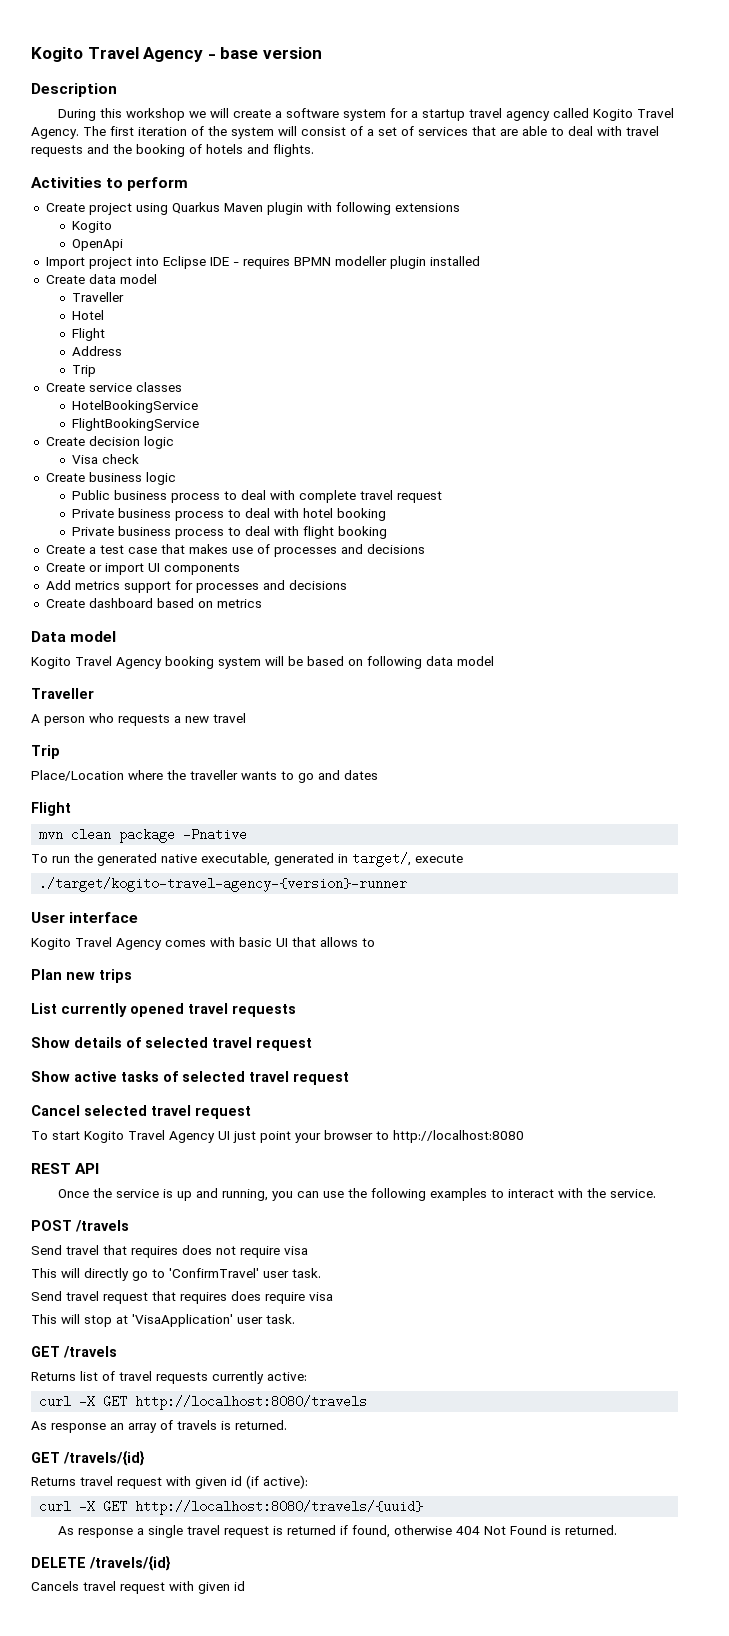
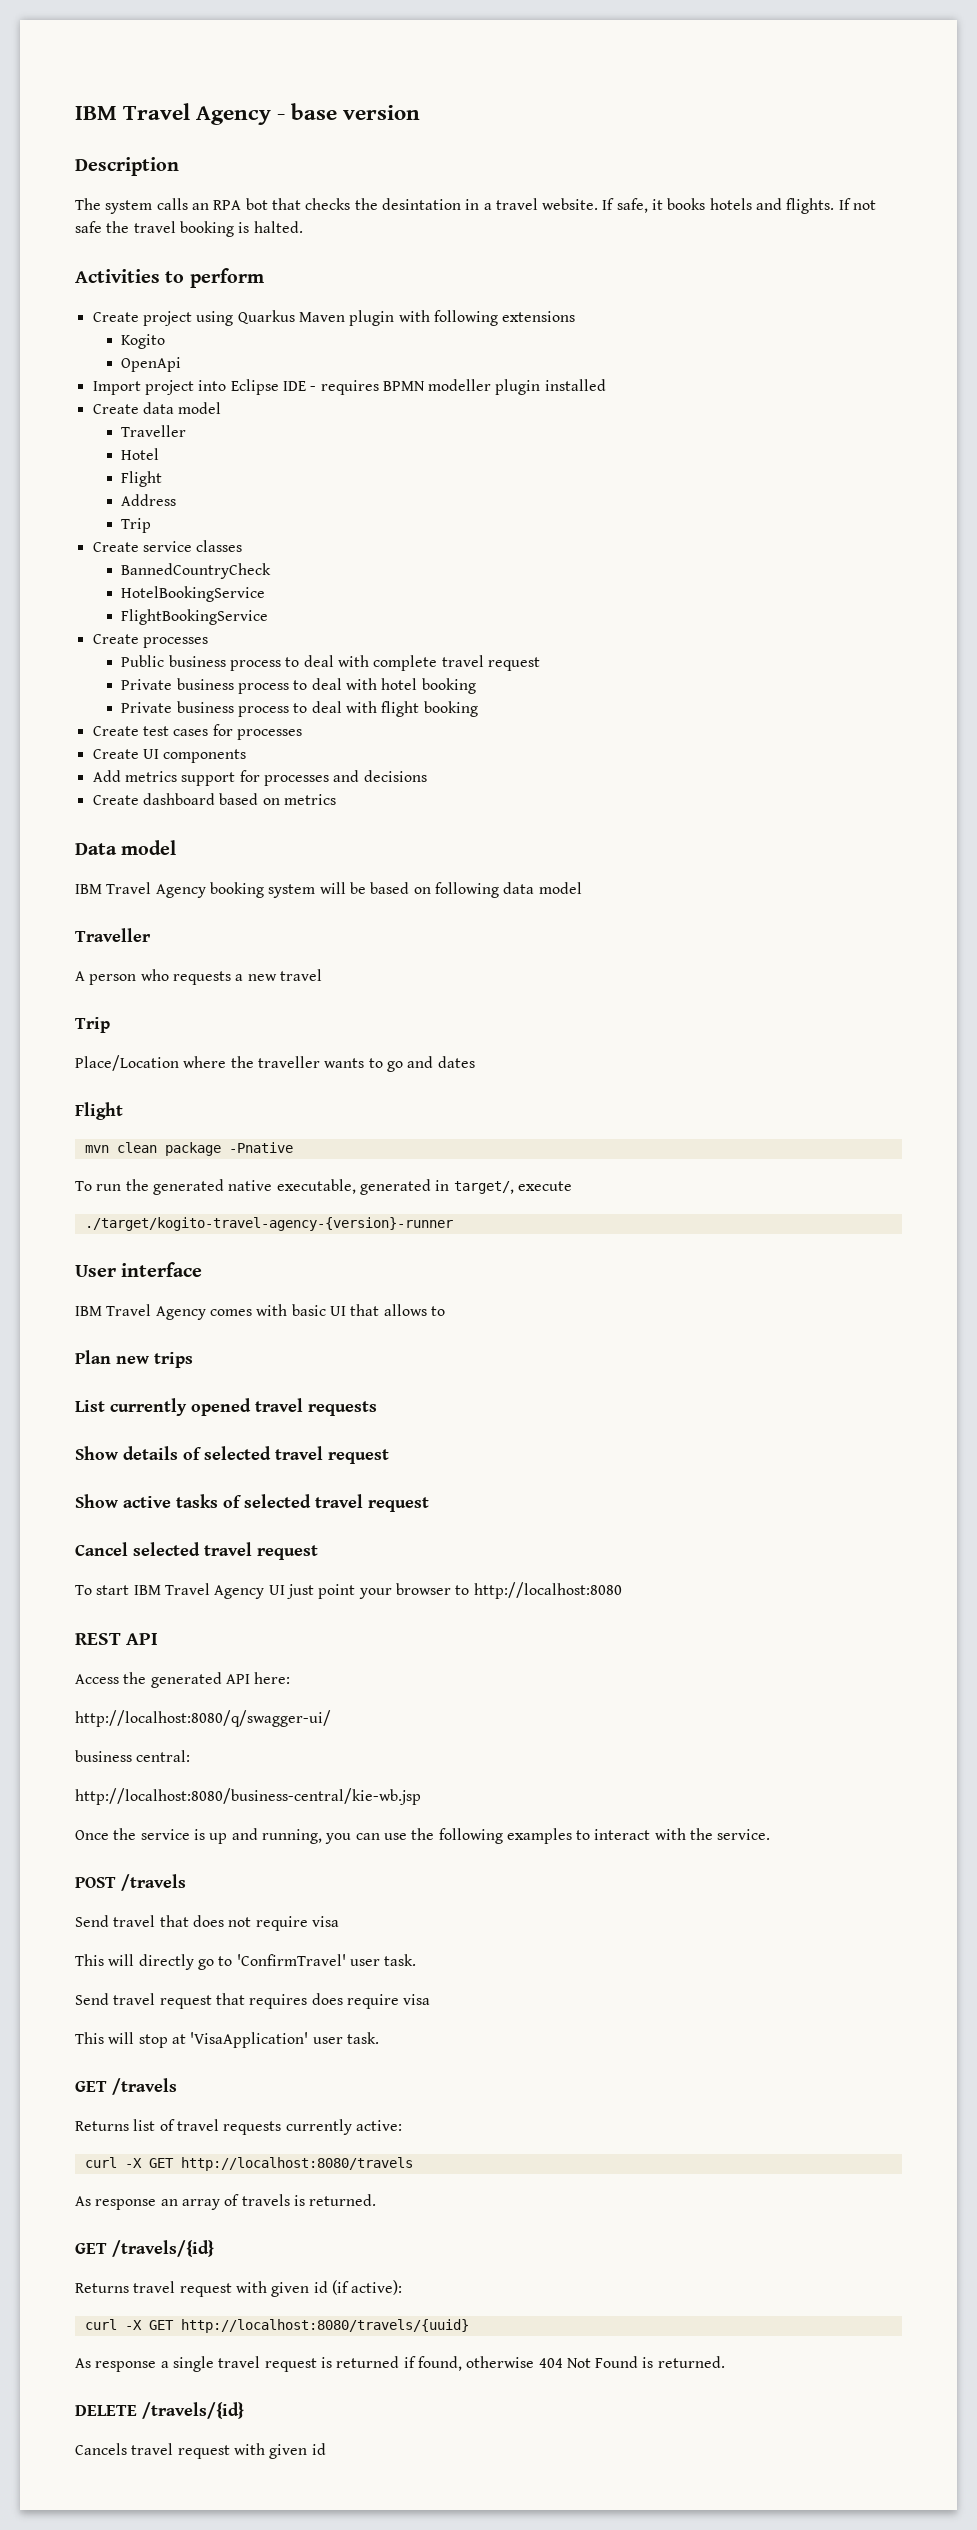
- Kogito Travel Agency - base version
+ IBM Travel Agency - base version
- During this workshop we will create a software system for a startup travel agency called Kogito Travel Agency. The first iteration of the system will consist of a set of services that are able to deal with travel requests and the booking of hotels and flights.
+ The system calls an RPA bot that checks the desintation in a travel website. If safe, it books hotels and flights. If not safe the travel booking is halted.
+ BannedCountryCheck
- Create decision logic
- Visa check
- Create business logic
+ Create processes
- Create a test case that makes use of processes and decisions
- Create or import UI components
+ Create test cases for processes
+ Create UI components
- Kogito Travel Agency booking system will be based on following data model
+ IBM Travel Agency booking system will be based on following data model
- Kogito Travel Agency comes with basic UI that allows to
+ IBM Travel Agency comes with basic UI that allows to
- To start Kogito Travel Agency UI just point your browser to http://localhost:8080
+ To start IBM Travel Agency UI just point your browser to http://localhost:8080
+ Access the generated API here:
+ http://localhost:8080/q/swagger-ui/
+ business central:
+ http://localhost:8080/business-central/kie-wb.jsp
- Send travel that requires does not require visa
+ Send travel that does not require visa

